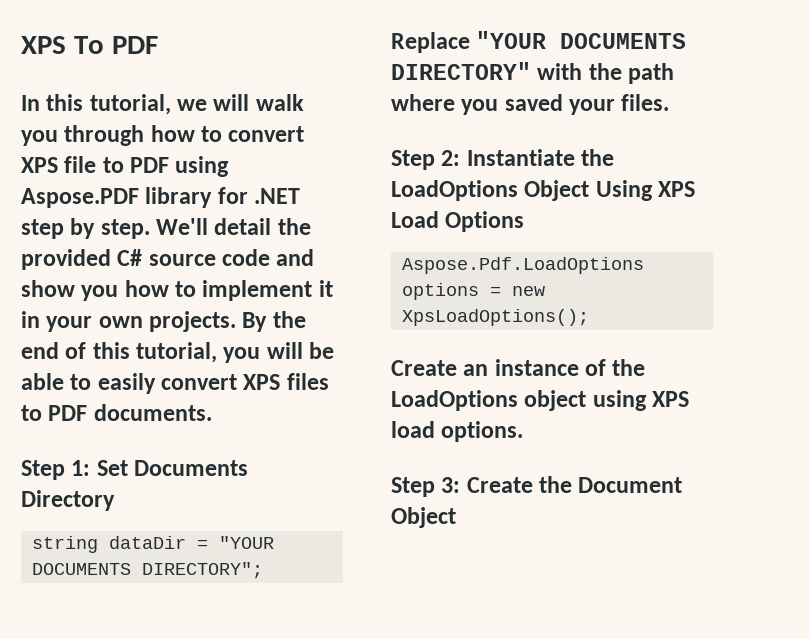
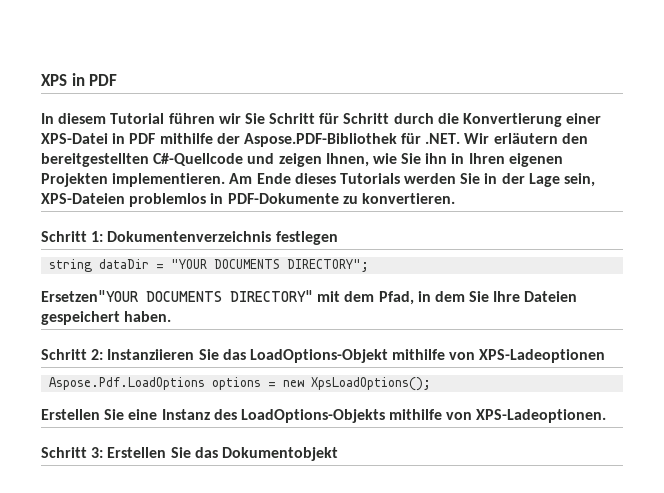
- XPS To PDF
+ XPS in PDF
- In this tutorial, we will walk you through how to convert XPS file to PDF using Aspose.PDF library for .NET step by step. We'll detail the provided C# source code and show you how to implement it in your own projects. By the end of this tutorial, you will be able to easily convert XPS files to PDF documents.
- Step 1: Set Documents Directory
+ In diesem Tutorial führen wir Sie Schritt für Schritt durch die Konvertierung einer XPS-Datei in PDF mithilfe der Aspose.PDF-Bibliothek für .NET. Wir erläutern den bereitgestellten C#-Quellcode und zeigen Ihnen, wie Sie ihn in Ihren eigenen Projekten implementieren. Am Ende dieses Tutorials werden Sie in der Lage sein, XPS-Dateien problemlos in PDF-Dokumente zu konvertieren.
+ Schritt 1: Dokumentenverzeichnis festlegen
- Replace "YOUR DOCUMENTS DIRECTORY" with the path where you saved your files.
- Step 2: Instantiate the LoadOptions Object Using XPS Load Options
+ Ersetzen"YOUR DOCUMENTS DIRECTORY" mit dem Pfad, in dem Sie Ihre Dateien gespeichert haben.
+ Schritt 2: Instanziieren Sie das LoadOptions-Objekt mithilfe von XPS-Ladeoptionen
- Create an instance of the LoadOptions object using XPS load options.
- Step 3: Create the Document Object
+ Erstellen Sie eine Instanz des LoadOptions-Objekts mithilfe von XPS-Ladeoptionen.
+ Schritt 3: Erstellen Sie das Dokumentobjekt

